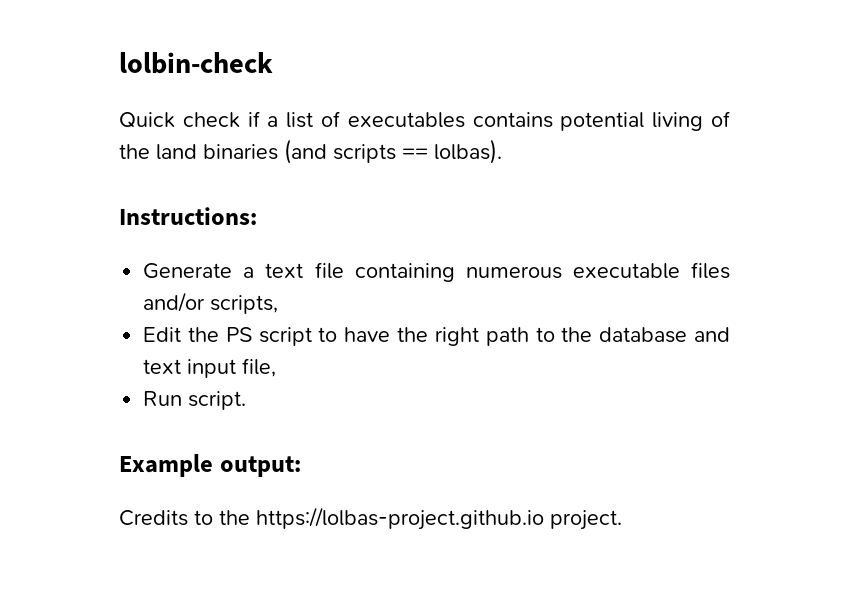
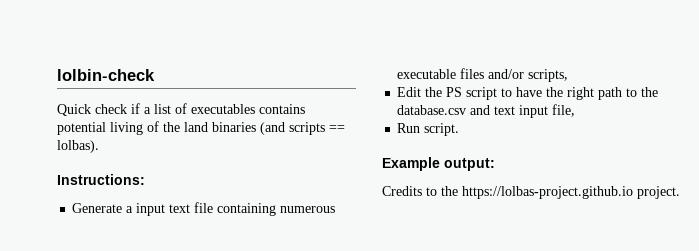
- Generate a text file containing numerous executable files and/or scripts,
+ Generate a input text file containing numerous executable files and/or scripts,
- Edit the PS script to have the right path to the database and text input file,
+ Edit the PS script to have the right path to the database.csv and text input file,

